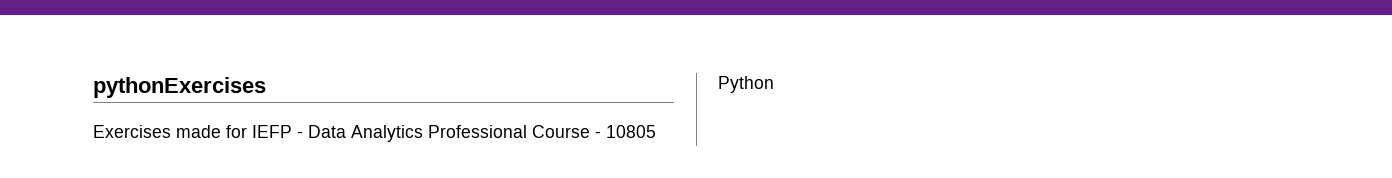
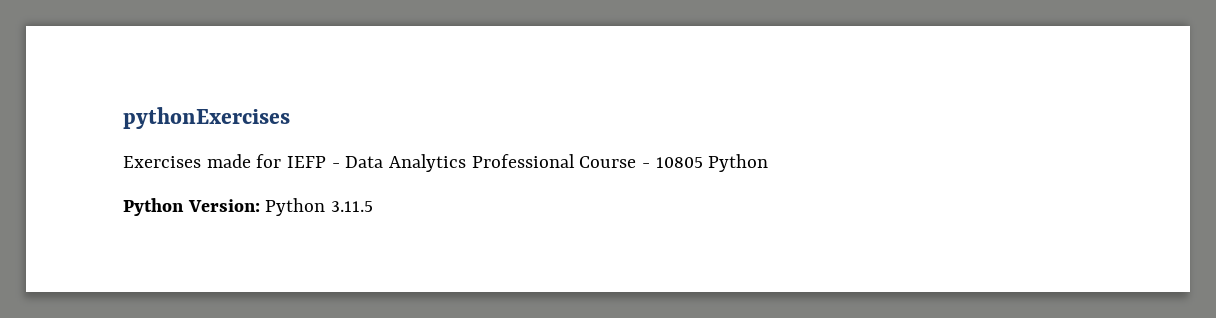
+ Python Version: Python 3.11.5

